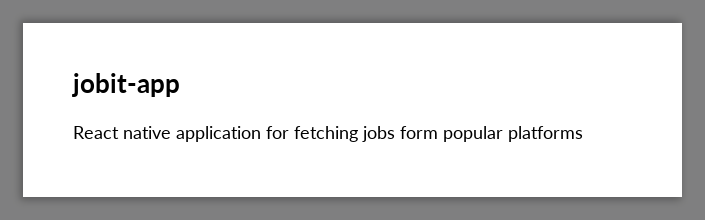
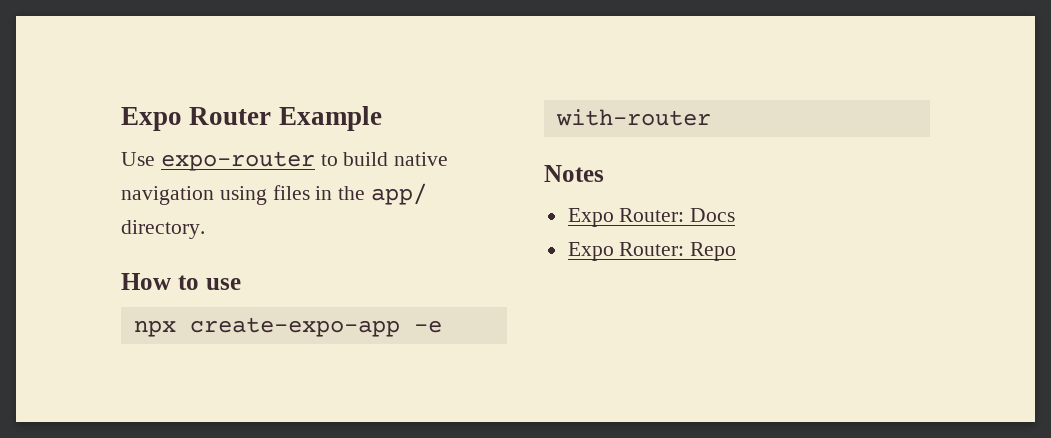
- jobit-app
- React native application for fetching jobs form popular platforms
+ Expo Router Example
+ Use expo-router to build native navigation using files in the app/ directory.
+ How to use
+ npx create-expo-app -e with-router
+ Notes
+ Expo Router: Docs
+ Expo Router: Repo

